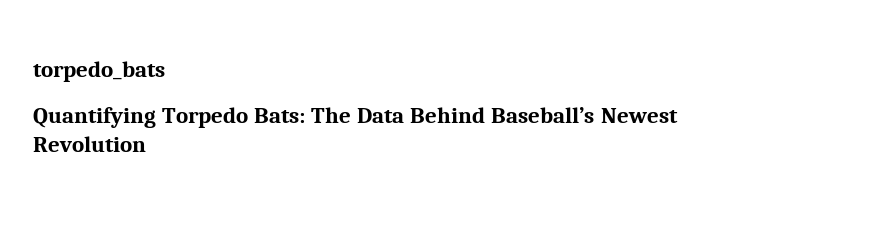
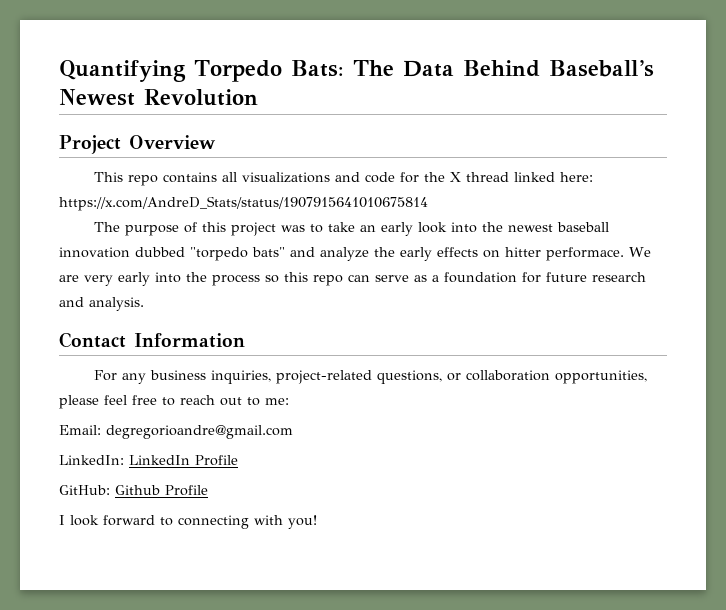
- torpedo_bats
+ Project Overview
+ This repo contains all visualizations and code for the X thread linked here: https://x.com/AndreD_Stats/status/1907915641010675814
+ The purpose of this project was to take an early look into the newest baseball innovation dubbed "torpedo bats" and analyze the early effects on hitter performace. We are very early into the process so this repo can serve as a foundation for future research and analysis.
+ Contact Information
+ For any business inquiries, project-related questions, or collaboration opportunities, please feel free to reach out to me:
+ Email: degregorioandre@gmail.com
+ LinkedIn: LinkedIn Profile
+ GitHub: Github Profile
+ I look forward to connecting with you!

